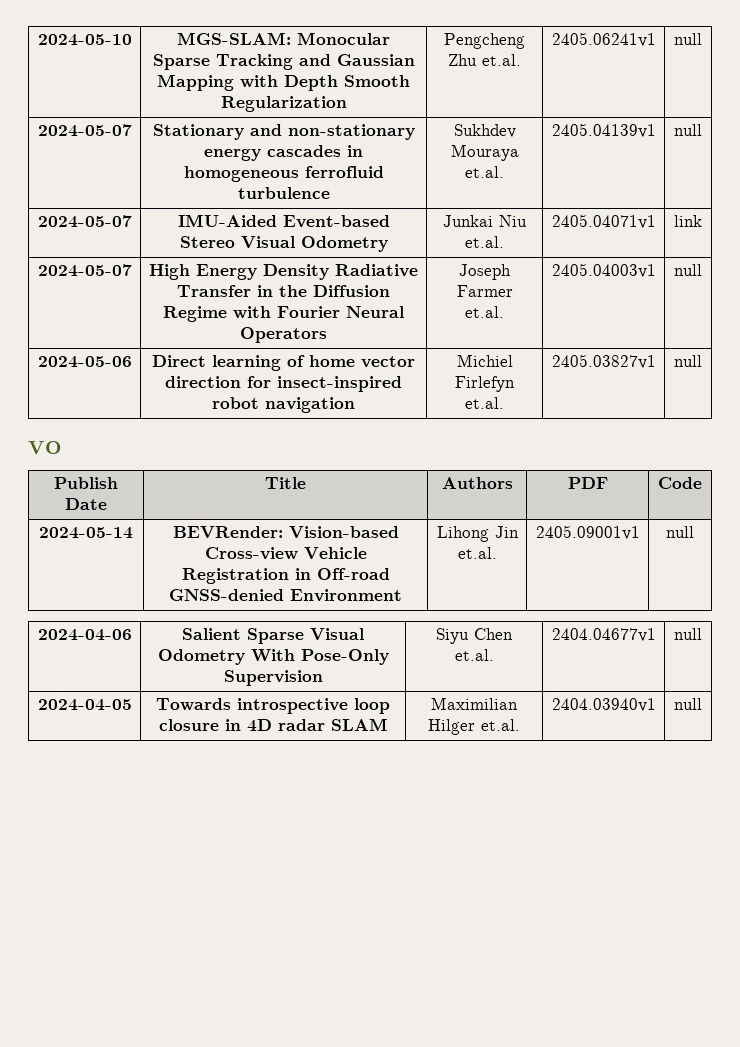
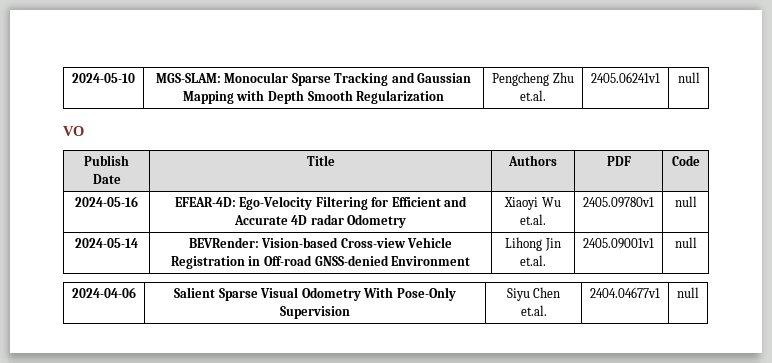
- 2024-05-07 | Stationary and non-stationary energy cascades in homogeneous ferrofluid turbulence | Sukhdev Mouraya et.al. | 2405.04139v1 | null
- 2024-05-07 | IMU-Aided Event-based Stereo Visual Odometry | Junkai Niu et.al. | 2405.04071v1 | link
- 2024-05-07 | High Energy Density Radiative Transfer in the Diffusion Regime with Fourier Neural Operators | Joseph Farmer et.al. | 2405.04003v1 | null
- 2024-05-06 | Direct learning of home vector direction for insect-inspired robot navigation | Michiel Firlefyn et.al. | 2405.03827v1 | null
+ 2024-05-16 | EFEAR-4D: Ego-Velocity Filtering for Efficient and Accurate 4D radar Odometry | Xiaoyi Wu et.al. | 2405.09780v1 | null
- 2024-04-05 | Towards introspective loop closure in 4D radar SLAM | Maximilian Hilger et.al. | 2404.03940v1 | null

